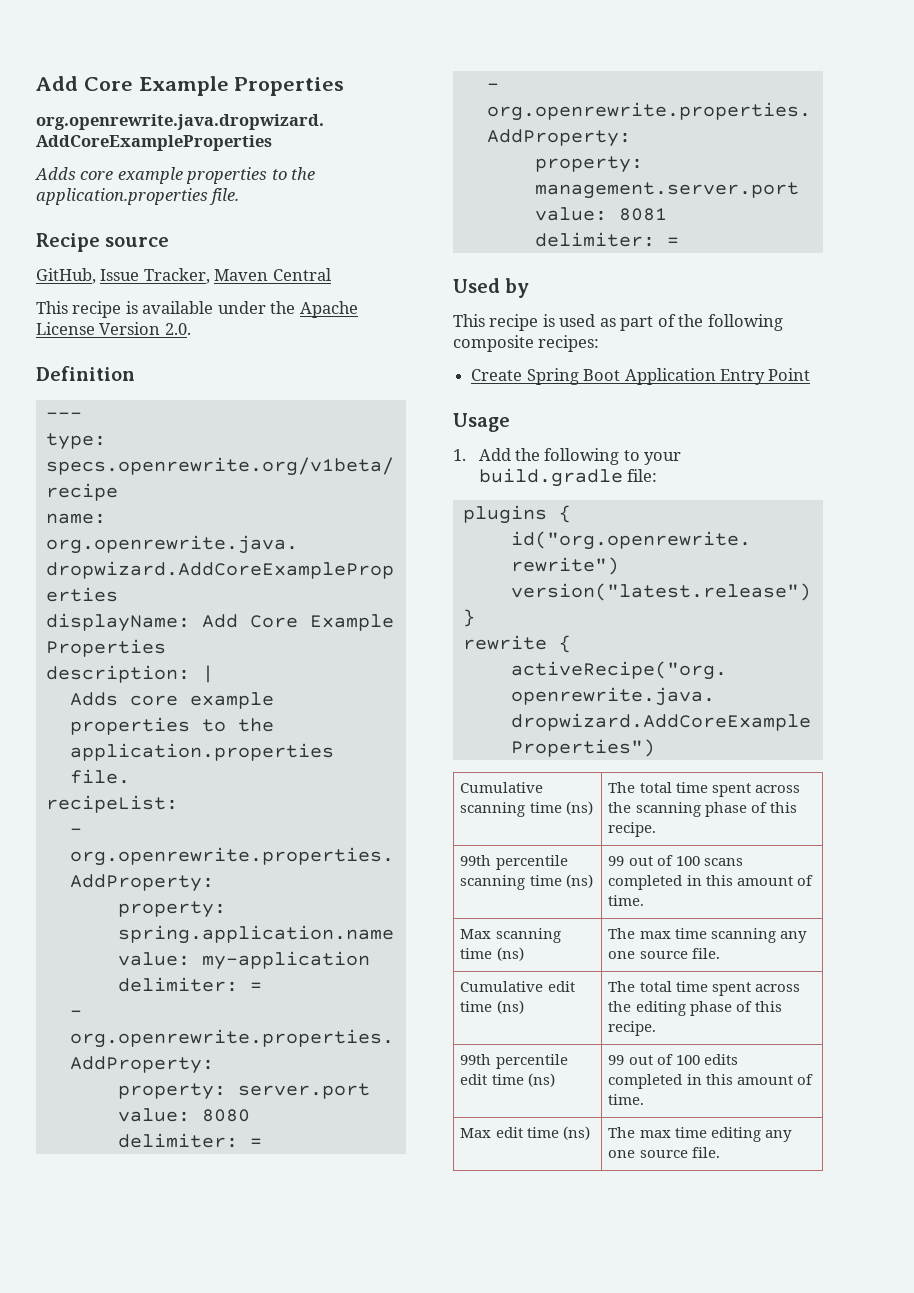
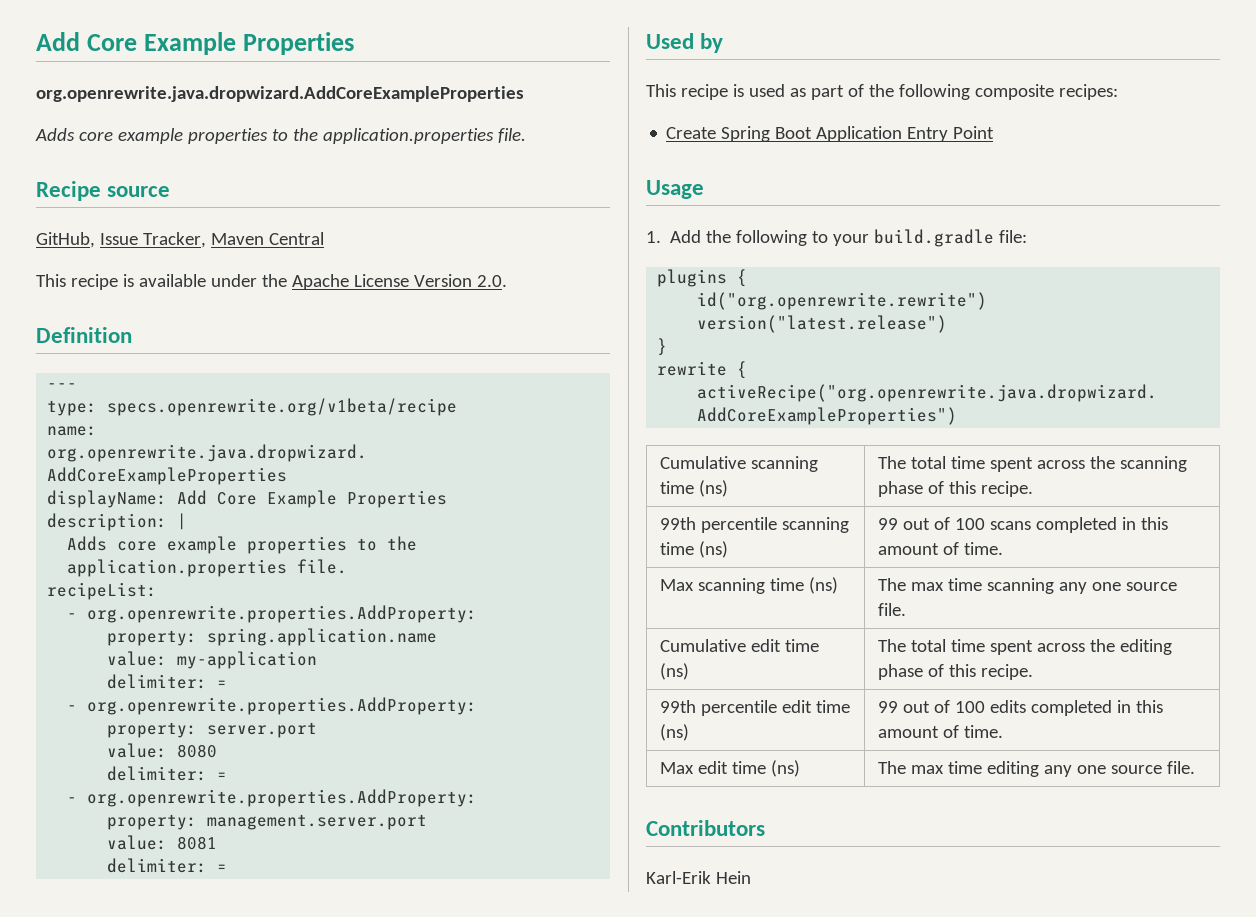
+ Contributors
+ Karl-Erik Hein

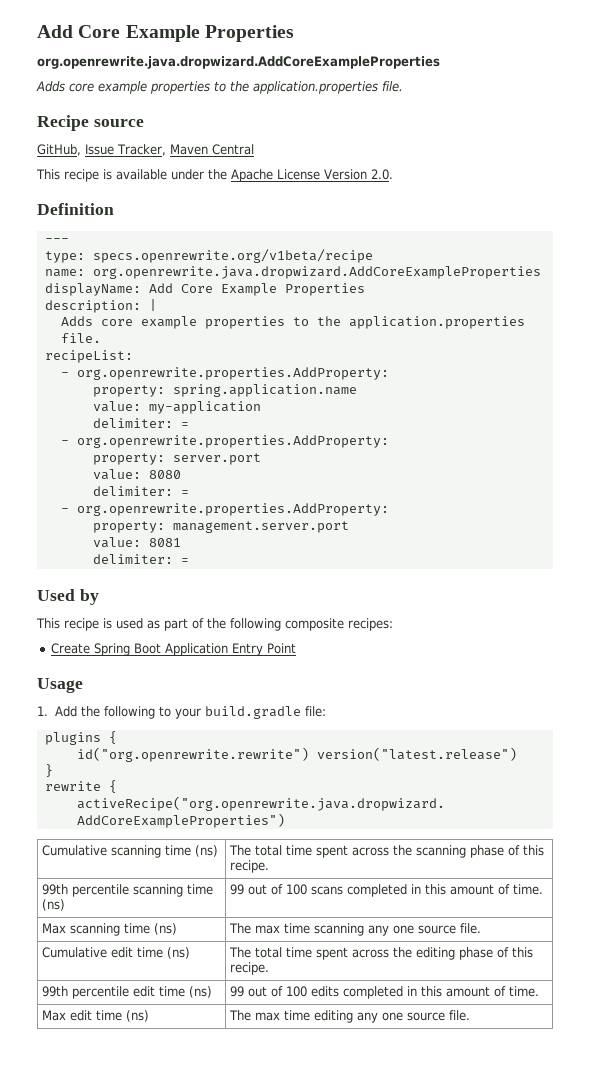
- Contributors
- Karl-Erik Hein

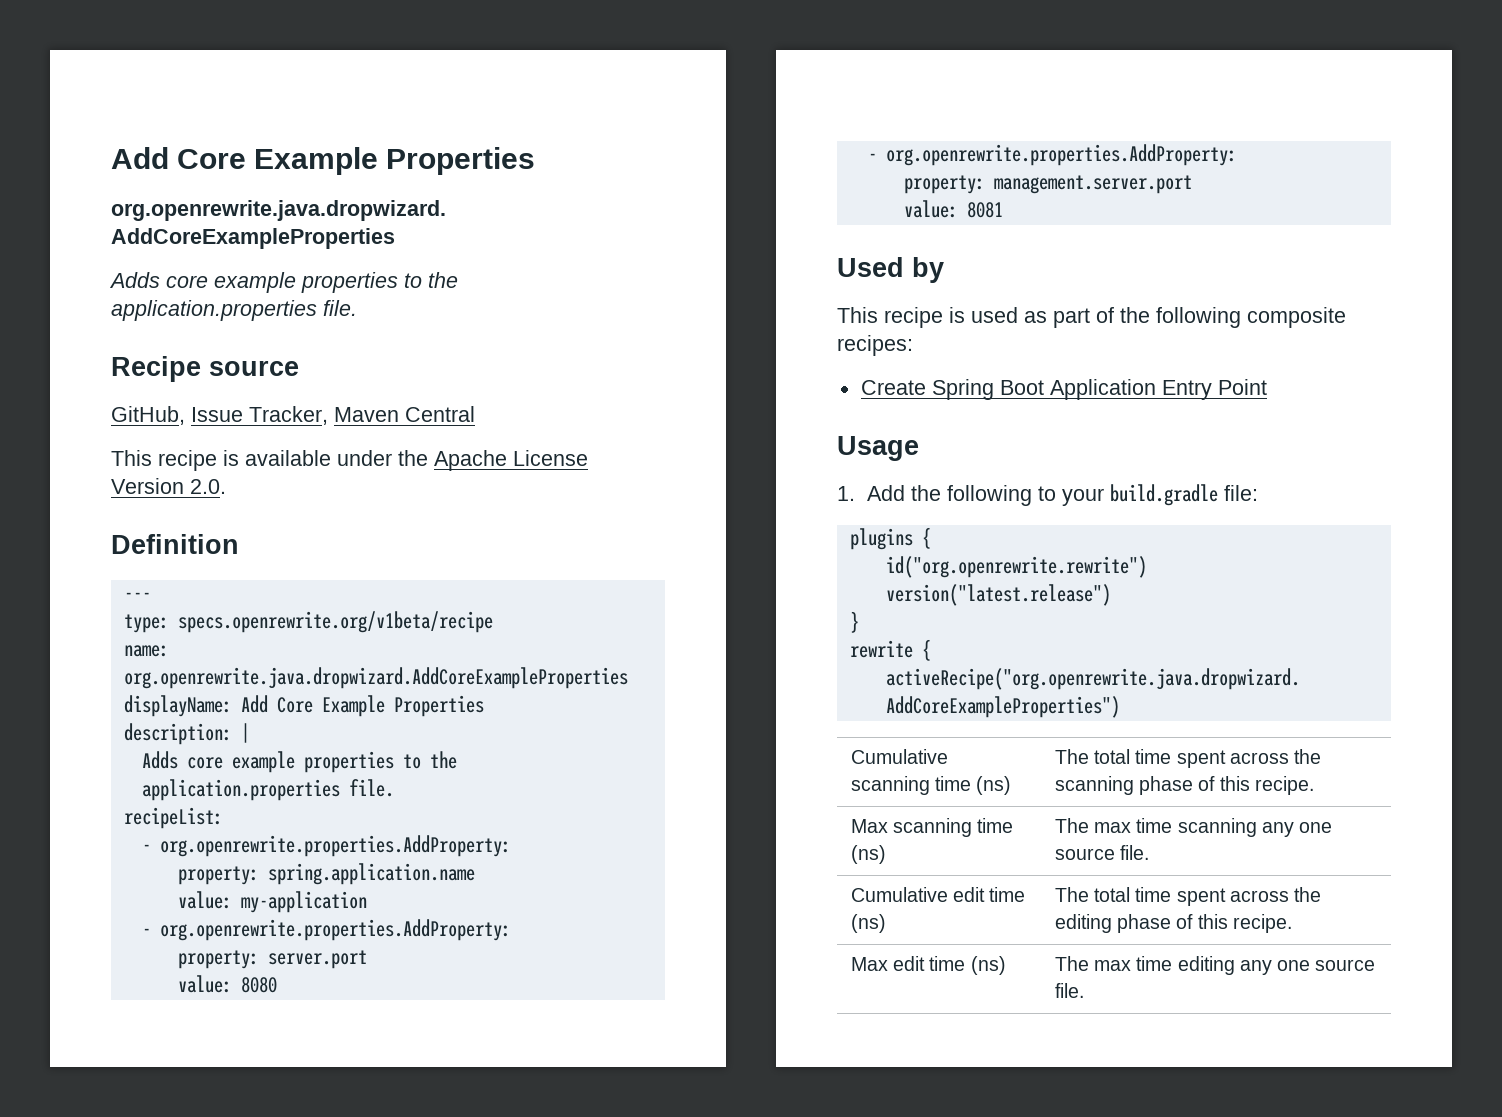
  value: my-application
- delimiter: =
  value: 8080
- delimiter: =
  value: 8081
- delimiter: =
- 99th percentile scanning time (ns) | 99 out of 100 scans completed in this amount of time.
- 99th percentile edit time (ns) | 99 out of 100 edits completed in this amount of time.

